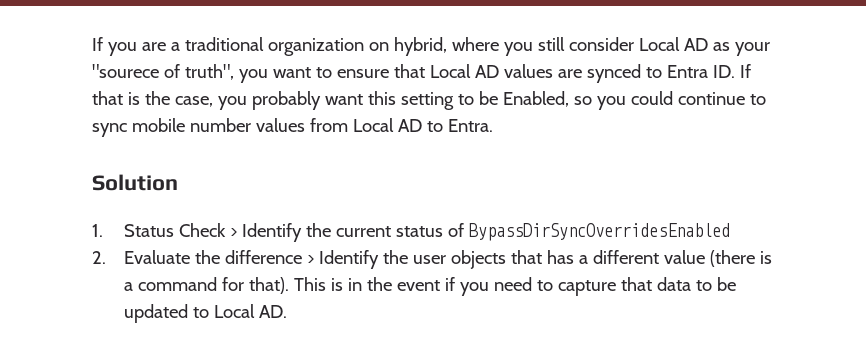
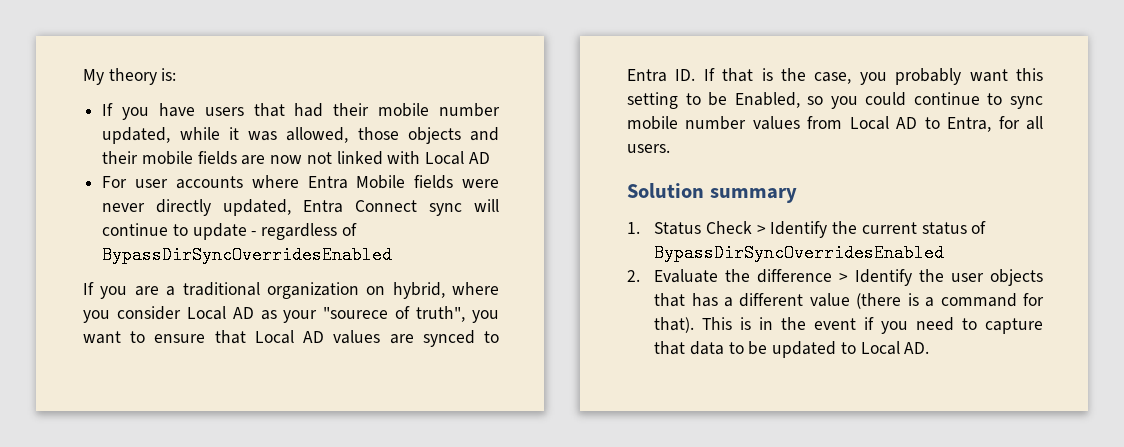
+ My theory is:
+ If you have users that had their mobile number updated, while it was allowed, those objects and their mobile fields are now not linked with Local AD
+ For user accounts where Entra Mobile fields were never directly updated, Entra Connect sync will continue to update - regardless of BypassDirSyncOverridesEnabled
- If you are a traditional organization on hybrid, where you still consider Local AD as your "sourece of truth", you want to ensure that Local AD values are synced to Entra ID. If that is the case, you probably want this setting to be Enabled, so you could continue to sync mobile number values from Local AD to Entra.
+ If you are a traditional organization on hybrid, where you consider Local AD as your "sourece of truth", you want to ensure that Local AD values are synced to Entra ID. If that is the case, you probably want this setting to be Enabled, so you could continue to sync mobile number values from Local AD to Entra, for all users.
- Solution
+ Solution summary

